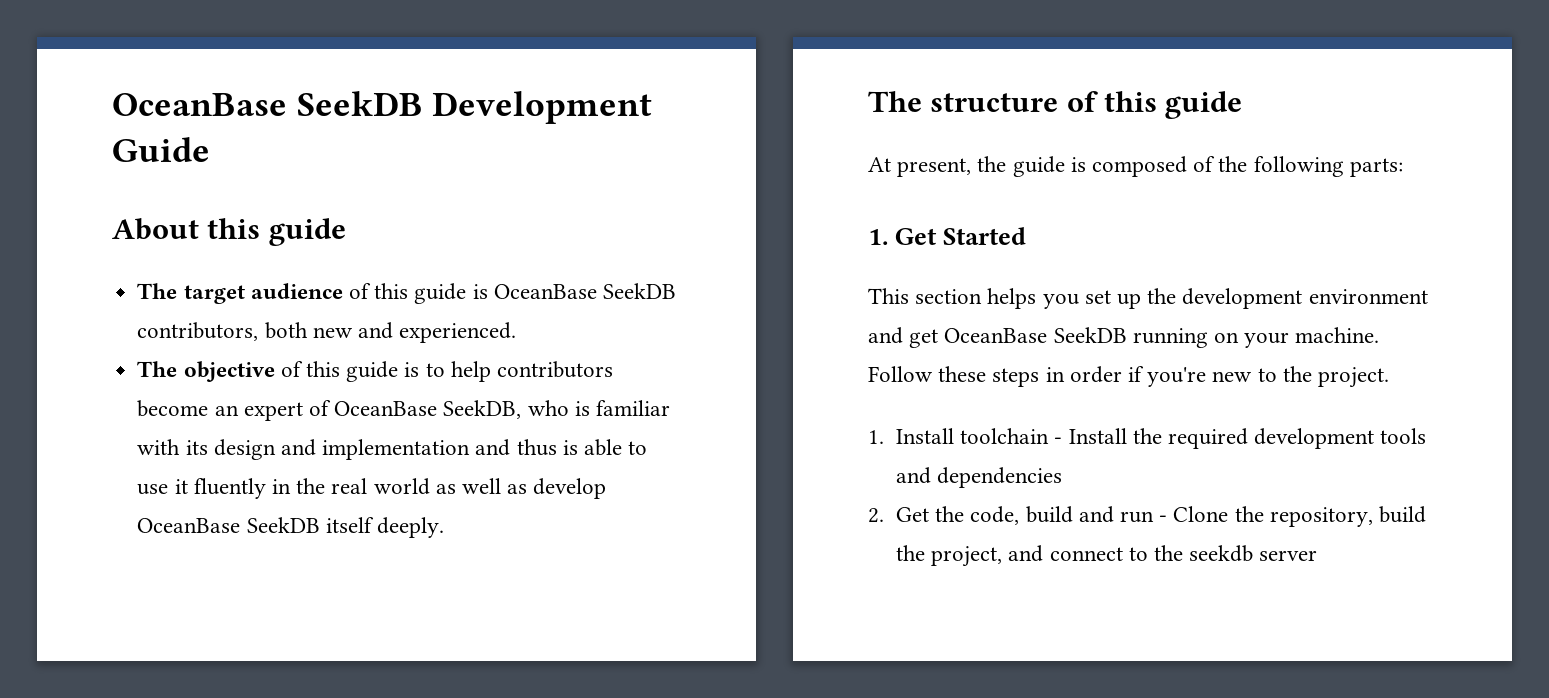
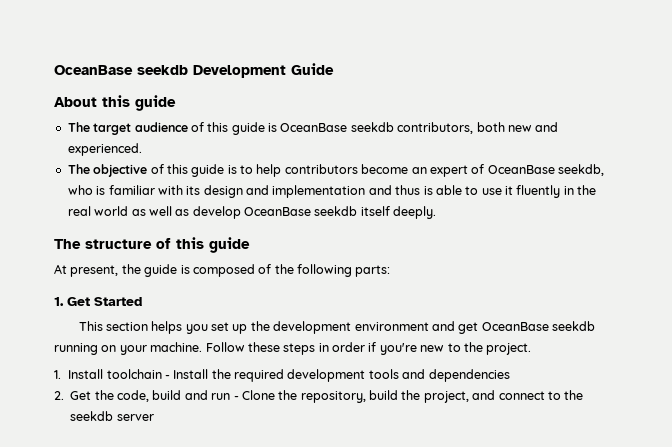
- OceanBase SeekDB Development Guide
+ OceanBase seekdb Development Guide
- The target audience of this guide is OceanBase SeekDB contributors, both new and experienced.
+ The target audience of this guide is OceanBase seekdb contributors, both new and experienced.
- The objective of this guide is to help contributors become an expert of OceanBase SeekDB, who is familiar with its design and implementation and thus is able to use it fluently in the real world as well as develop OceanBase SeekDB itself deeply.
+ The objective of this guide is to help contributors become an expert of OceanBase seekdb, who is familiar with its design and implementation and thus is able to use it fluently in the real world as well as develop OceanBase seekdb itself deeply.
- This section helps you set up the development environment and get OceanBase SeekDB running on your machine.
+ This section helps you set up the development environment and get OceanBase seekdb running on your machine.

